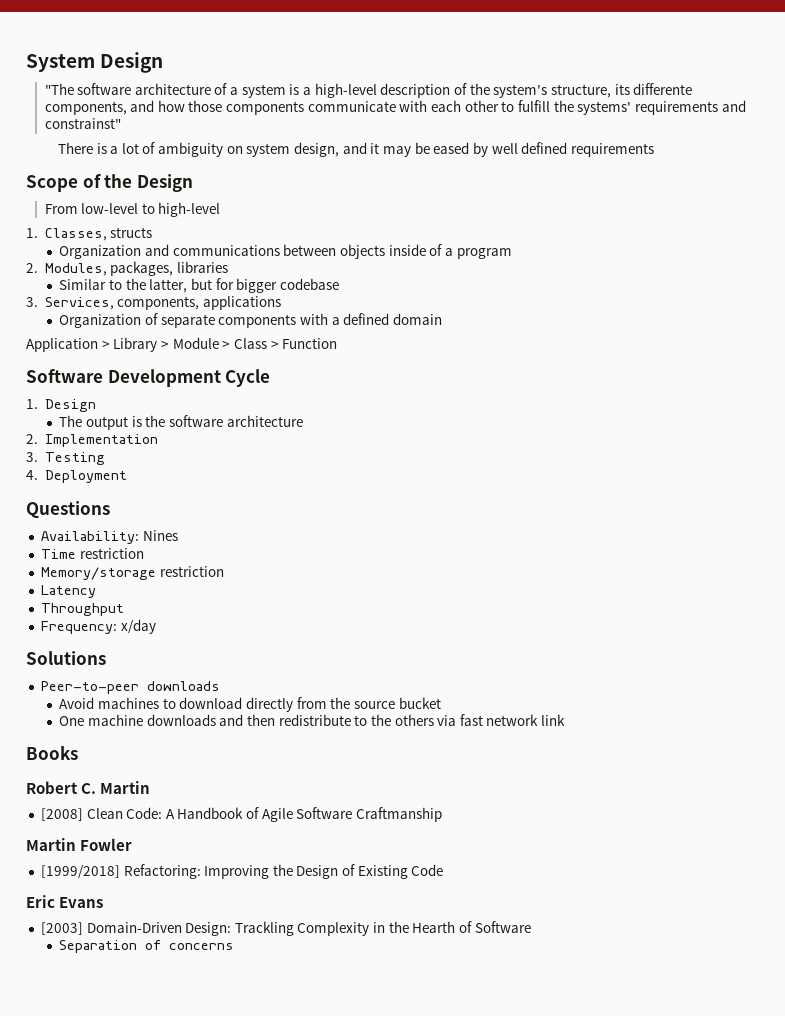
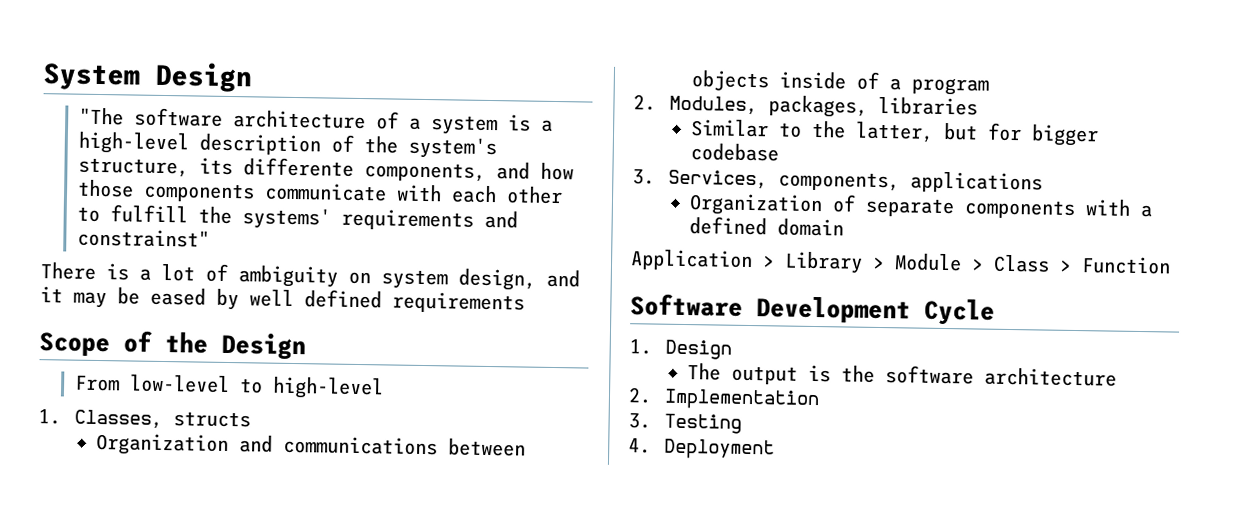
- Questions
- Availability: Nines
- Time restriction
- Memory/storage restriction
- Latency
- Throughput
- Frequency: x/day
- Solutions
- Peer-to-peer downloads
- Avoid machines to download directly from the source bucket
- One machine downloads and then redistribute to the others via fast network link
- Books
- Robert C. Martin
- [2008] Clean Code: A Handbook of Agile Software Craftmanship
- Martin Fowler
- [1999/2018] Refactoring: Improving the Design of Existing Code
- Eric Evans
- [2003] Domain-Driven Design: Trackling Complexity in the Hearth of Software
- Separation of concerns

